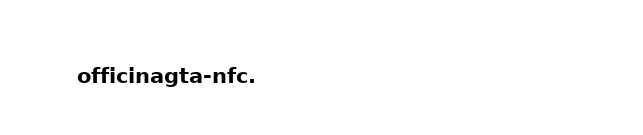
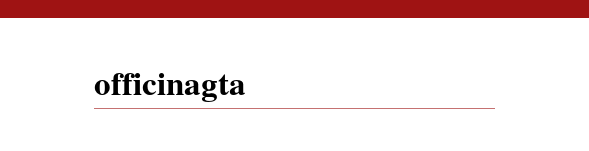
- officinagta-nfc.
+ officinagta

